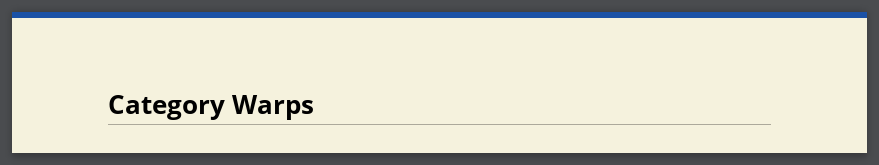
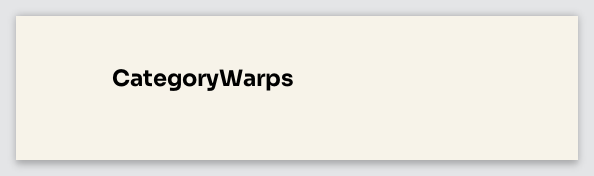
- Category Warps
+ CategoryWarps

